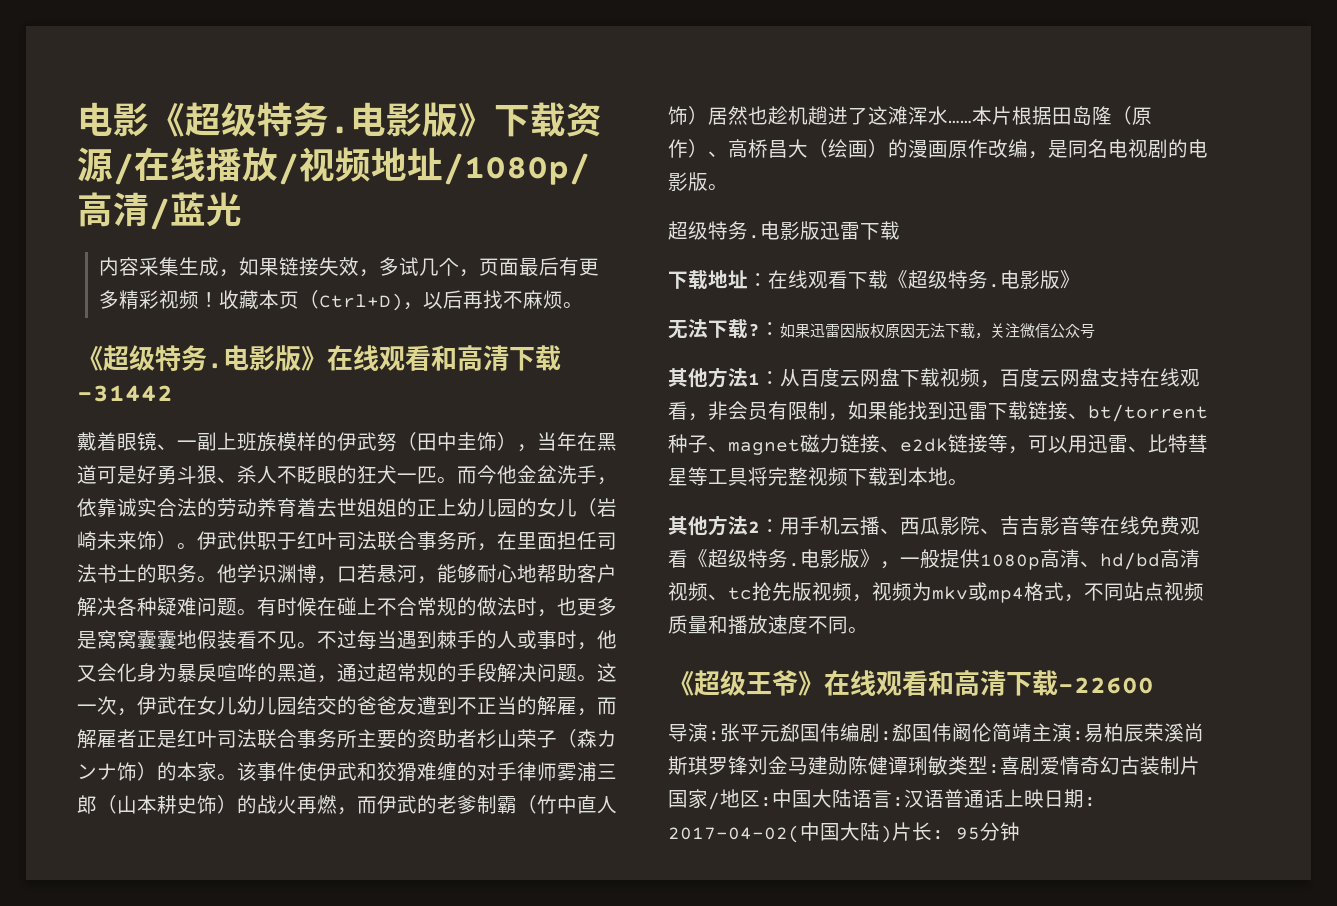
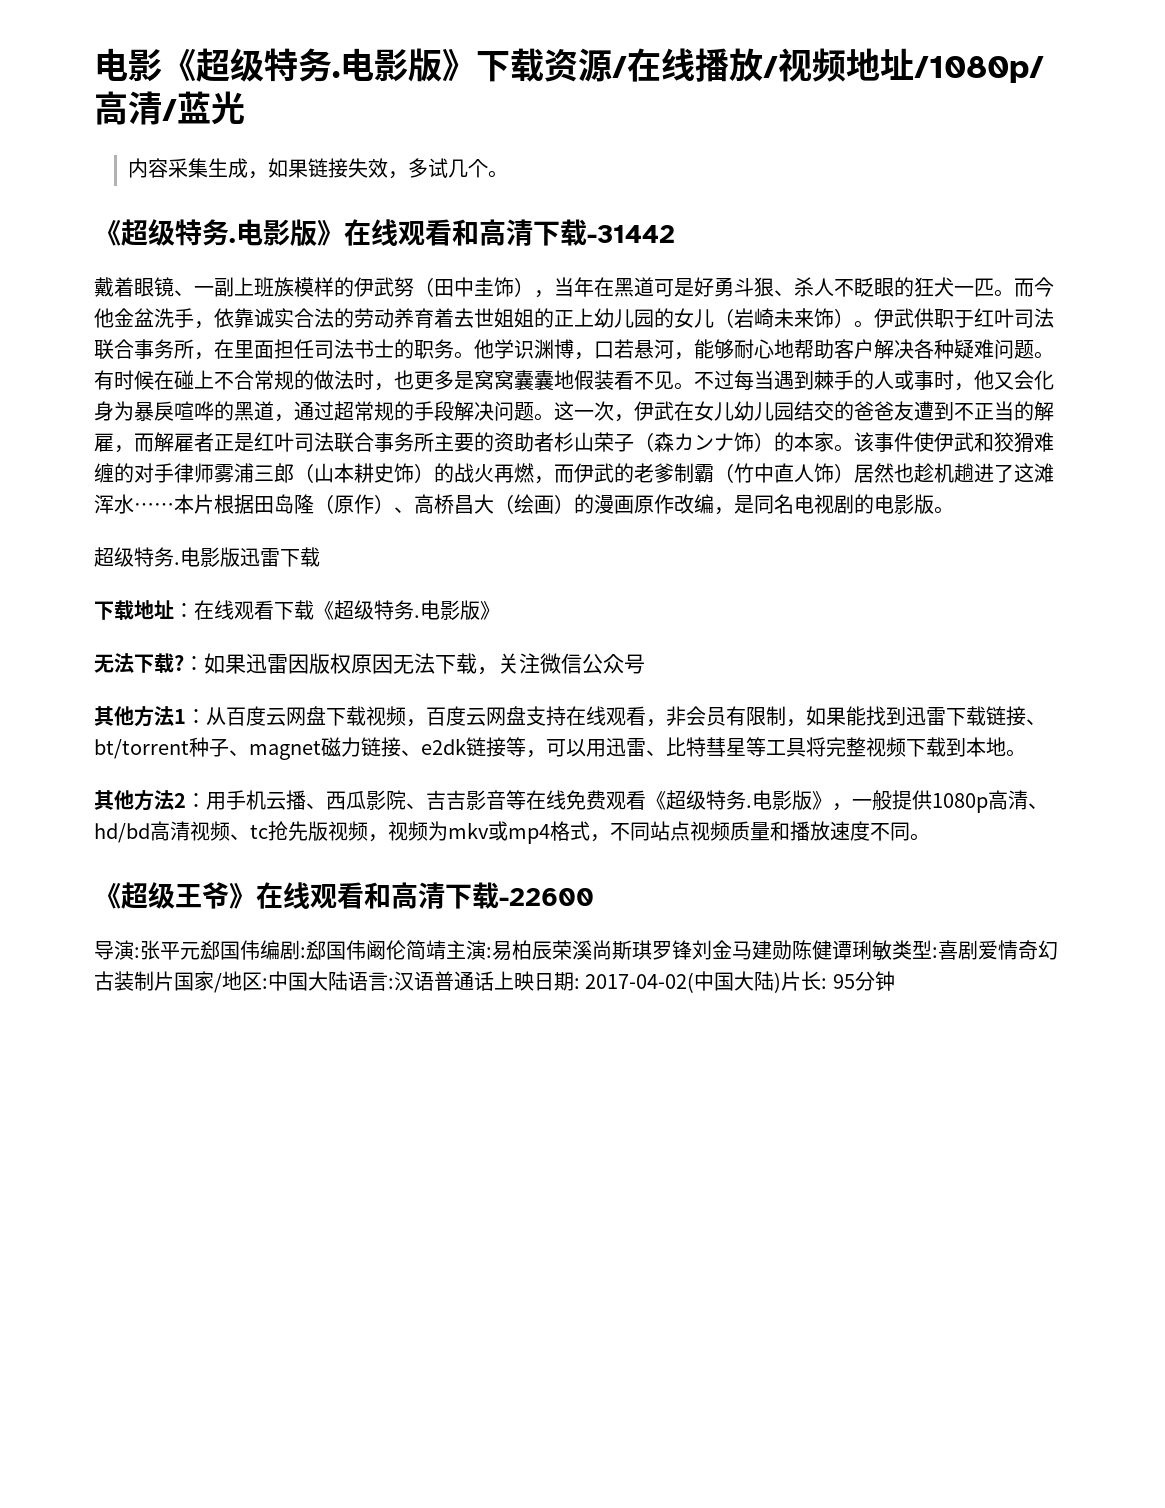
- 内容采集生成，如果链接失效，多试几个，页面最后有更多精彩视频！收藏本页（Ctrl+D)，以后再找不麻烦。
+ 内容采集生成，如果链接失效，多试几个。

